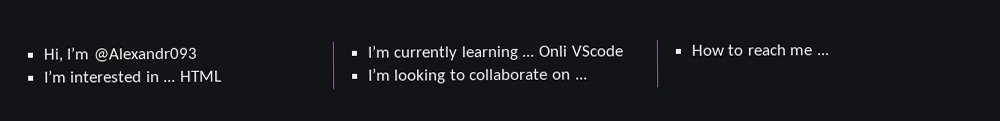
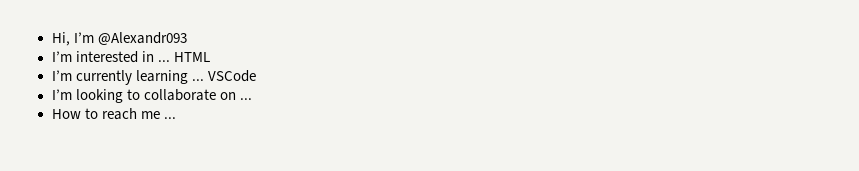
- Onli VScode
+ VSCode

